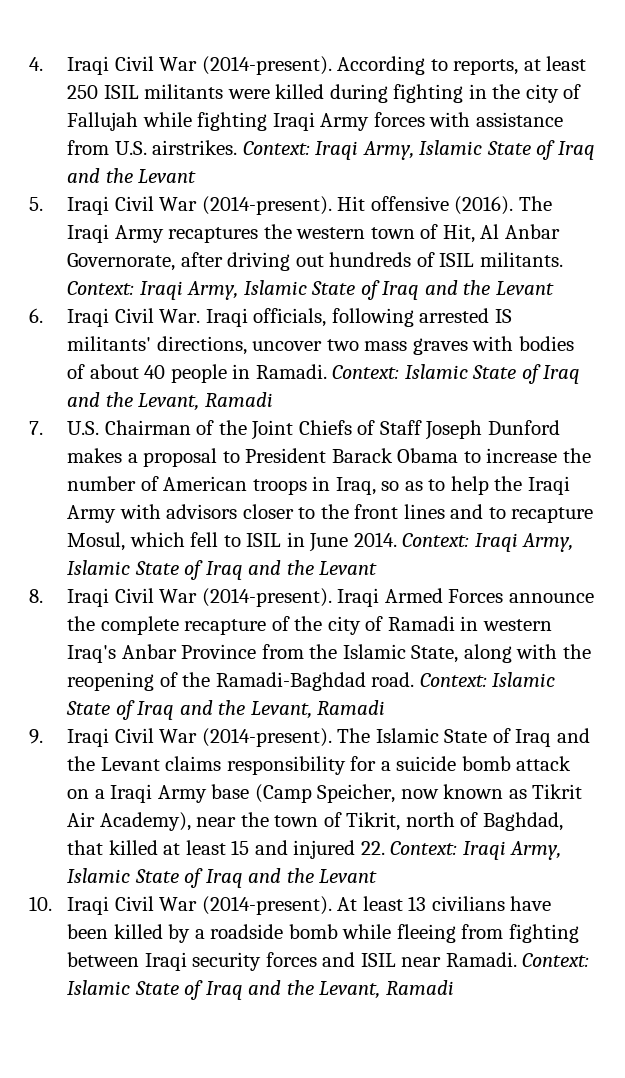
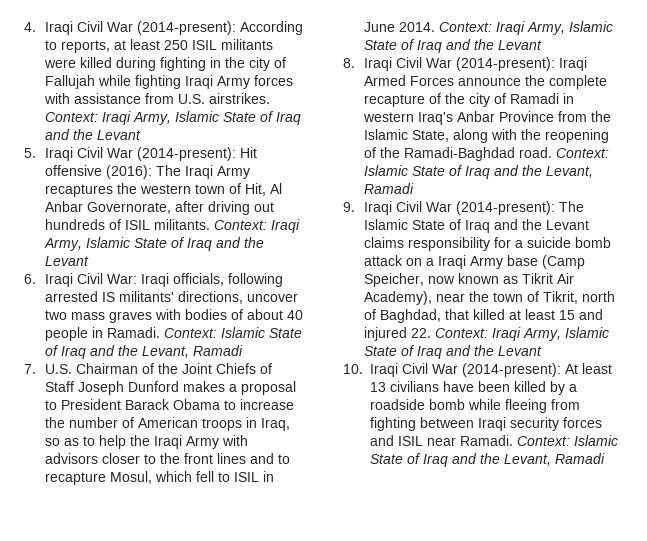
- 4. Iraqi Civil War (2014-present). According to reports, at least 250 ISIL militants were killed during fighting in the city of Fallujah while fighting Iraqi Army forces with assistance from U.S. airstrikes.
+ 4. Iraqi Civil War (2014-present): According to reports, at least 250 ISIL militants were killed during fighting in the city of Fallujah while fighting Iraqi Army forces with assistance from U.S. airstrikes.
- 5. Iraqi Civil War (2014-present). Hit offensive (2016). The Iraqi Army recaptures the western town of Hit, Al Anbar Governorate, after driving out hundreds of ISIL militants.
+ 5. Iraqi Civil War (2014-present): Hit offensive (2016): The Iraqi Army recaptures the western town of Hit, Al Anbar Governorate, after driving out hundreds of ISIL militants.
- 6. Iraqi Civil War. Iraqi officials, following arrested IS militants' directions, uncover two mass graves with bodies of about 40 people in Ramadi.
+ 6. Iraqi Civil War: Iraqi officials, following arrested IS militants' directions, uncover two mass graves with bodies of about 40 people in Ramadi.
- 8. Iraqi Civil War (2014-present). Iraqi Armed Forces announce the complete recapture of the city of Ramadi in western Iraq's Anbar Province from the Islamic State, along with the reopening of the Ramadi-Baghdad road.
+ 8. Iraqi Civil War (2014-present): Iraqi Armed Forces announce the complete recapture of the city of Ramadi in western Iraq's Anbar Province from the Islamic State, along with the reopening of the Ramadi-Baghdad road.
- 9. Iraqi Civil War (2014-present). The Islamic State of Iraq and the Levant claims responsibility for a suicide bomb attack on a Iraqi Army base (Camp Speicher, now known as Tikrit Air Academy), near the town of Tikrit, north of Baghdad, that killed at least 15 and injured 22. Context: Iraqi Army, Islamic State of Iraq and the Levant
+ 9. Iraqi Civil War (2014-present): The Islamic State of Iraq and the Levant claims responsibility for a suicide bomb attack on a Iraqi Army base (Camp Speicher, now known as Tikrit Air Academy), near the town of Tikrit, north of Baghdad, that killed at least 15 and injured 22. Context: Iraqi Army, Islamic State of Iraq and the Levant
- 10. Iraqi Civil War (2014-present). At least 13 civilians have been killed by a roadside bomb while fleeing from fighting between Iraqi security forces and ISIL near Ramadi.
+ 10. Iraqi Civil War (2014-present): At least 13 civilians have been killed by a roadside bomb while fleeing from fighting between Iraqi security forces and ISIL near Ramadi.

